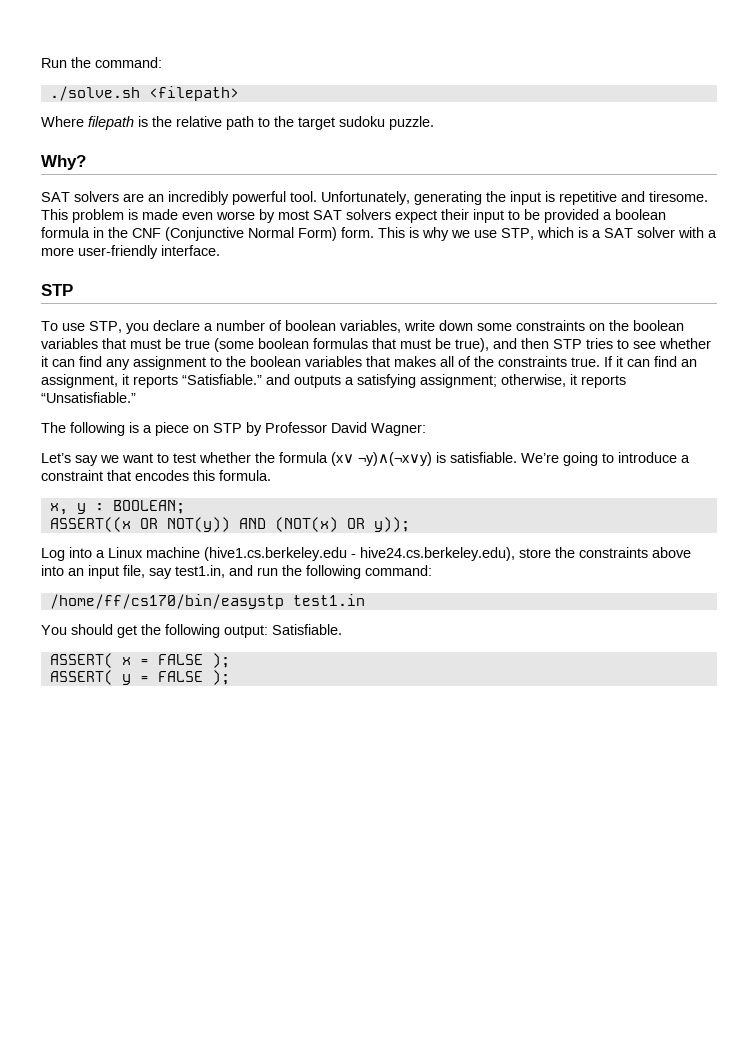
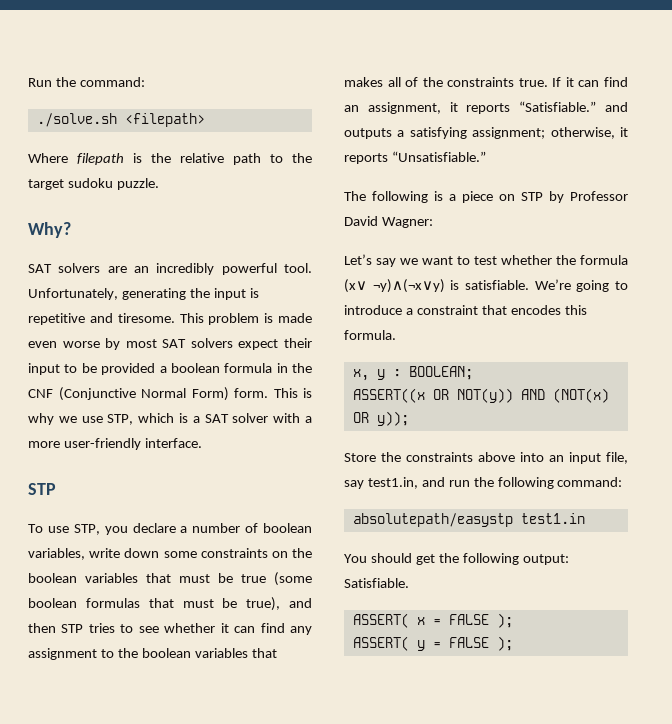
- Log into a Linux machine (hive1.cs.berkeley.edu - hive24.cs.berkeley.edu), store the constraints above into an input file, say test1.in, and run the following command:
+ Store the constraints above into an input file, say test1.in, and run the following command:
- /home/ff/cs170/bin/easystp test1.in
+ absolutepath/easystp test1.in

